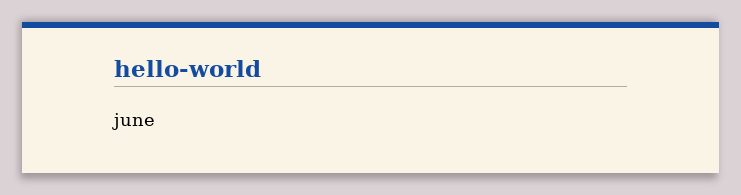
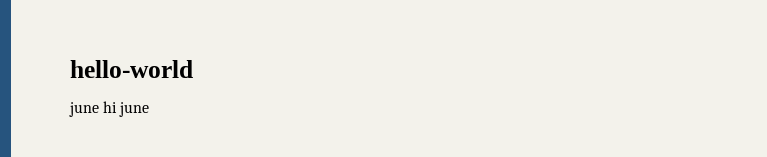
- june
+ june hi june

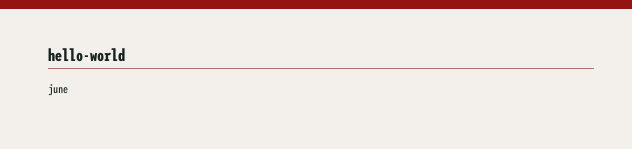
- june hi june
+ june

